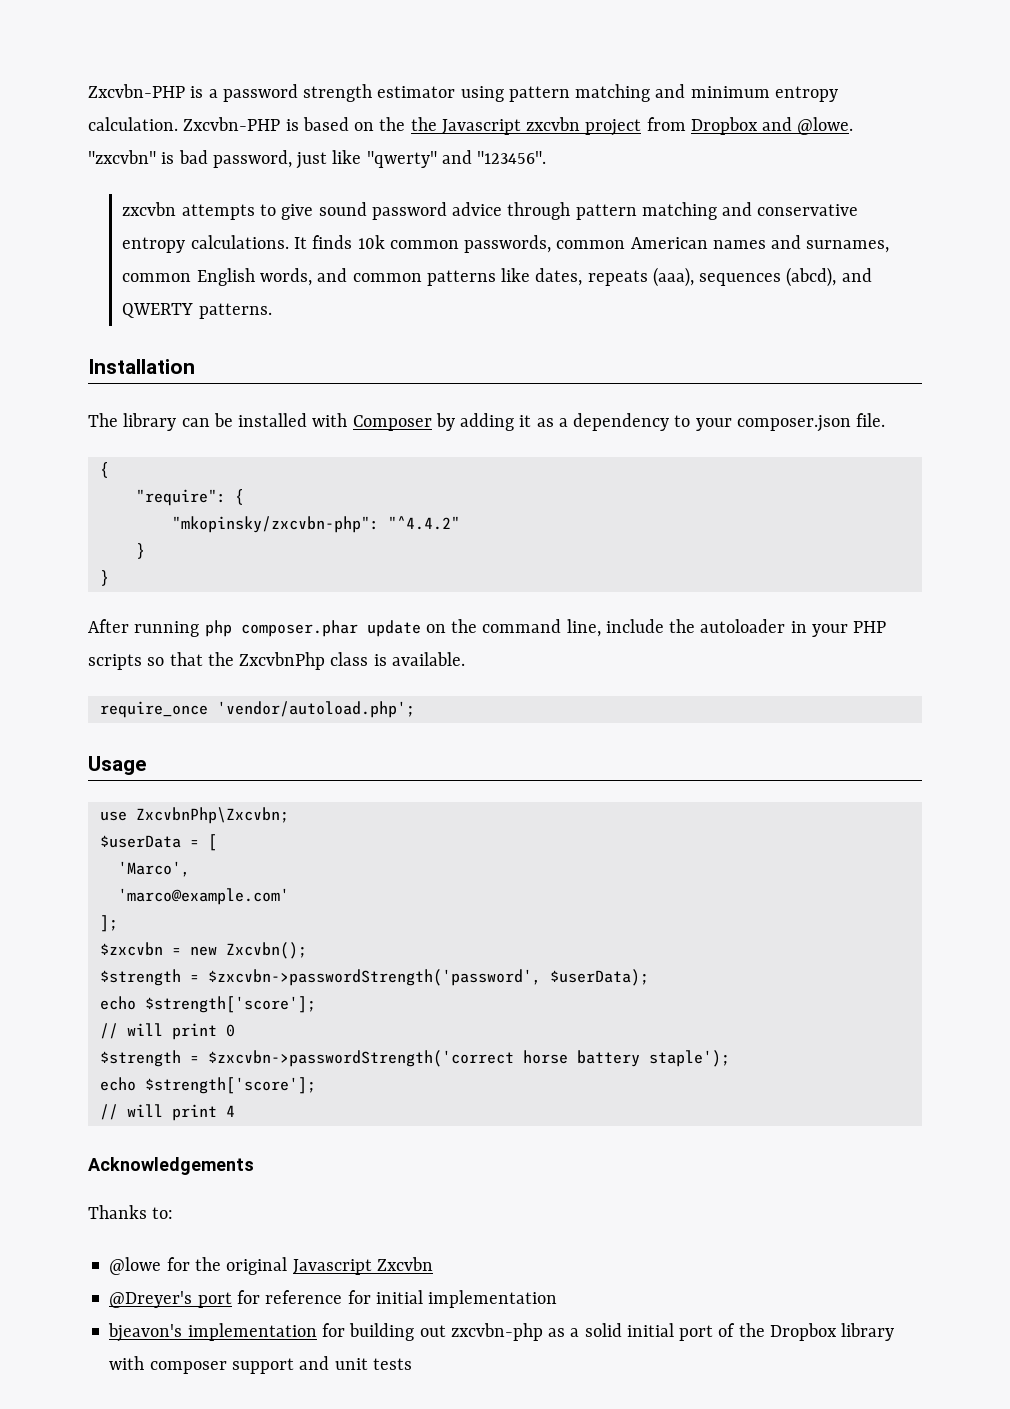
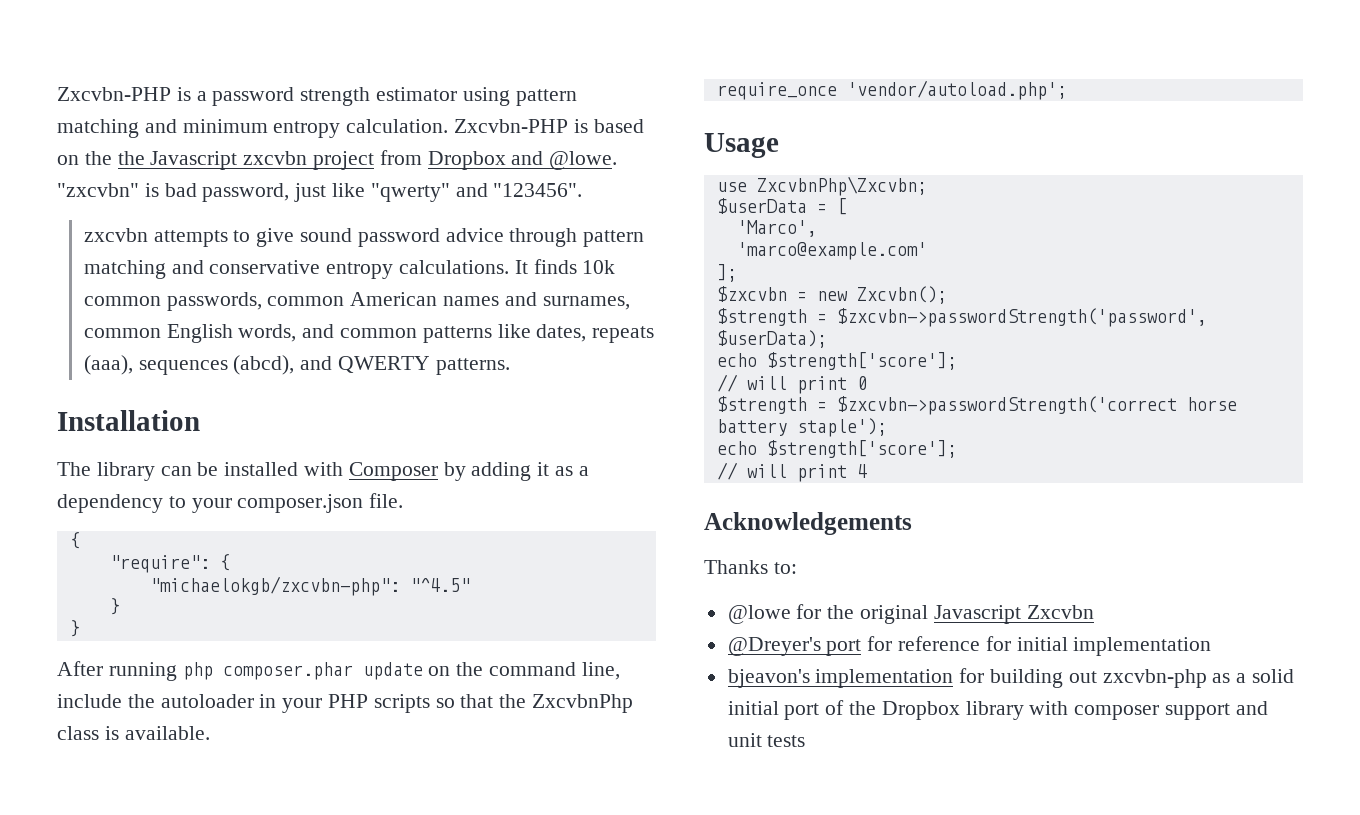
- "mkopinsky/zxcvbn-php": "^4.4.2"
+ "michaelokgb/zxcvbn-php": "^4.5"

